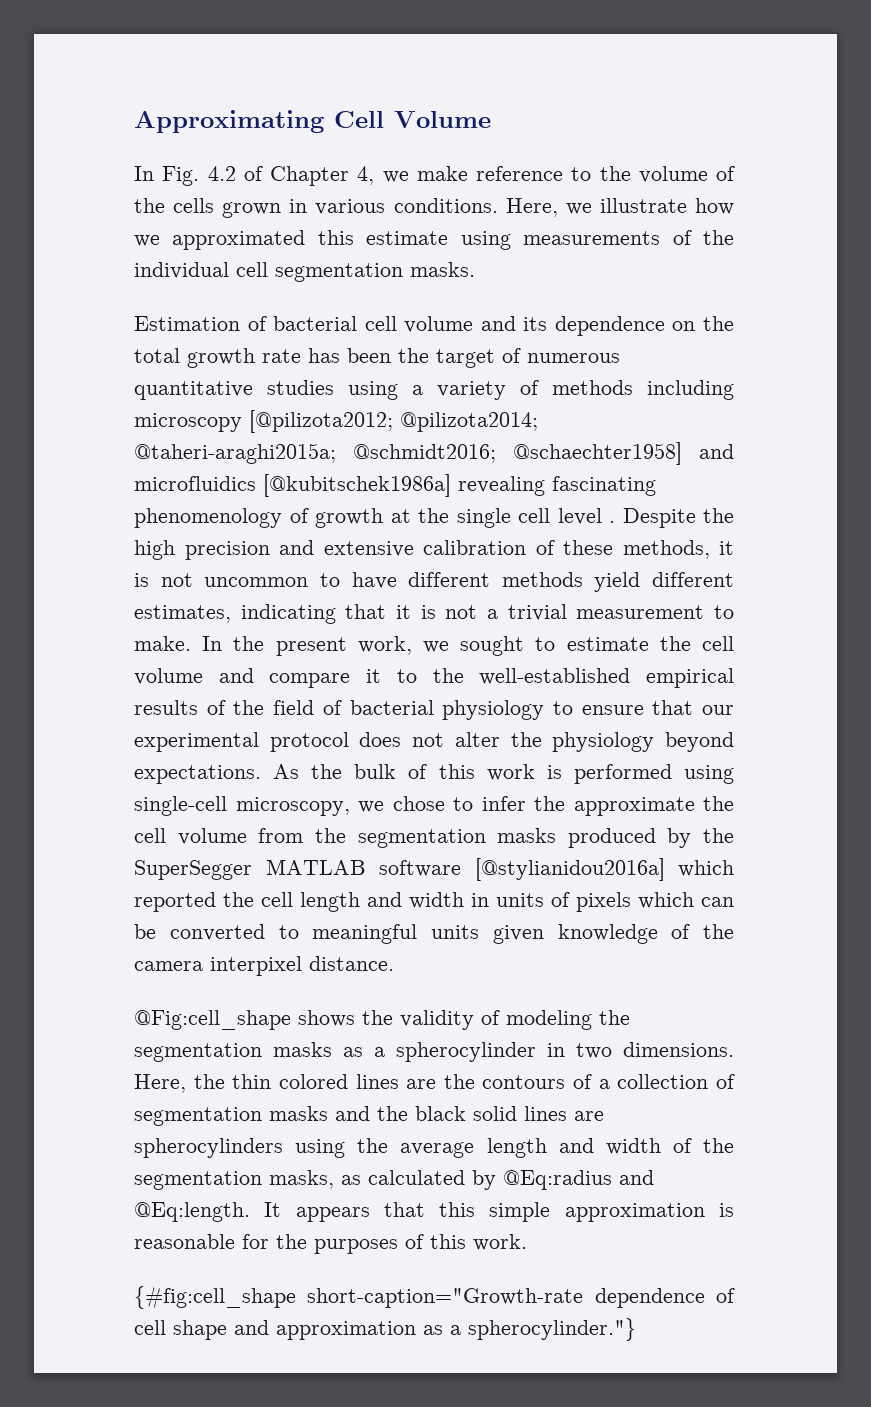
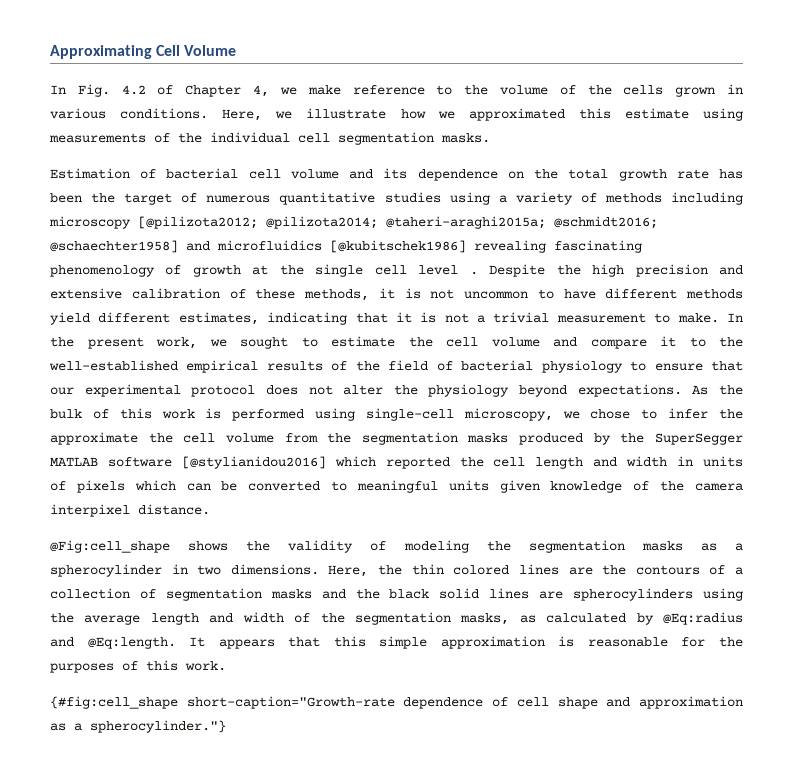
- Estimation of bacterial cell volume and its dependence on the total growth rate has been the target of numerous quantitative studies using a variety of methods including microscopy [@pilizota2012; @pilizota2014; @taheri-araghi2015a; @schmidt2016; @schaechter1958] and microfluidics [@kubitschek1986a] revealing fascinating phenomenology of growth at the single cell level .
+ Estimation of bacterial cell volume and its dependence on the total growth rate has been the target of numerous quantitative studies using a variety of methods including microscopy [@pilizota2012; @pilizota2014; @taheri-araghi2015a; @schmidt2016; @schaechter1958] and microfluidics [@kubitschek1986] revealing fascinating phenomenology of growth at the single cell level .
- As the bulk of this work is performed using single-cell microscopy, we chose to infer the approximate the cell volume from the segmentation masks produced by the SuperSegger MATLAB software [@stylianidou2016a] which reported the cell length and width in units of pixels which can be converted to meaningful units given knowledge of the camera interpixel distance.
+ As the bulk of this work is performed using single-cell microscopy, we chose to infer the approximate the cell volume from the segmentation masks produced by the SuperSegger MATLAB software [@stylianidou2016] which reported the cell length and width in units of pixels which can be converted to meaningful units given knowledge of the camera interpixel distance.

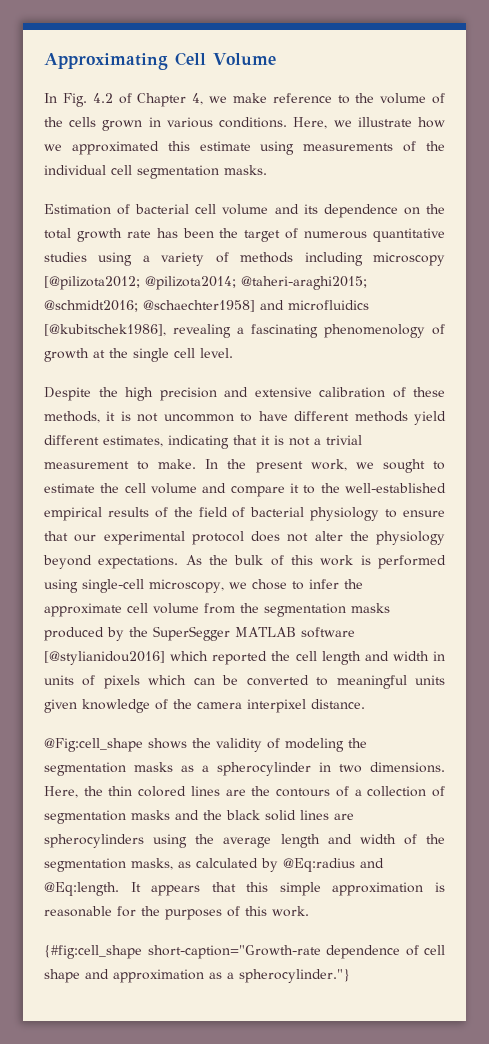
- @taheri-araghi2015a;
+ @taheri-araghi2015;
- @schaechter1958] and microfluidics [@kubitschek1986] revealing fascinating phenomenology of growth at the single cell level . Despite the high precision and extensive calibration of these methods, it is not uncommon to have different methods yield different estimates, indicating that it is not a trivial measurement to make.
+ @schaechter1958] and microfluidics [@kubitschek1986], revealing a fascinating phenomenology of growth at the single cell level.
+ Despite the high precision and extensive calibration of these methods, it is not uncommon to have different methods yield different estimates, indicating that it is not a trivial measurement to make.
- As the bulk of this work is performed using single-cell microscopy, we chose to infer the approximate the cell volume from the segmentation masks produced by the SuperSegger MATLAB software [@stylianidou2016] which reported the cell length and width in units of pixels which can be converted to meaningful units given knowledge of the camera interpixel distance.
+ As the bulk of this work is performed using single-cell microscopy, we chose to infer the approximate cell volume from the segmentation masks produced by the SuperSegger MATLAB software [@stylianidou2016] which reported the cell length and width in units of pixels which can be converted to meaningful units given knowledge of the camera interpixel distance.

